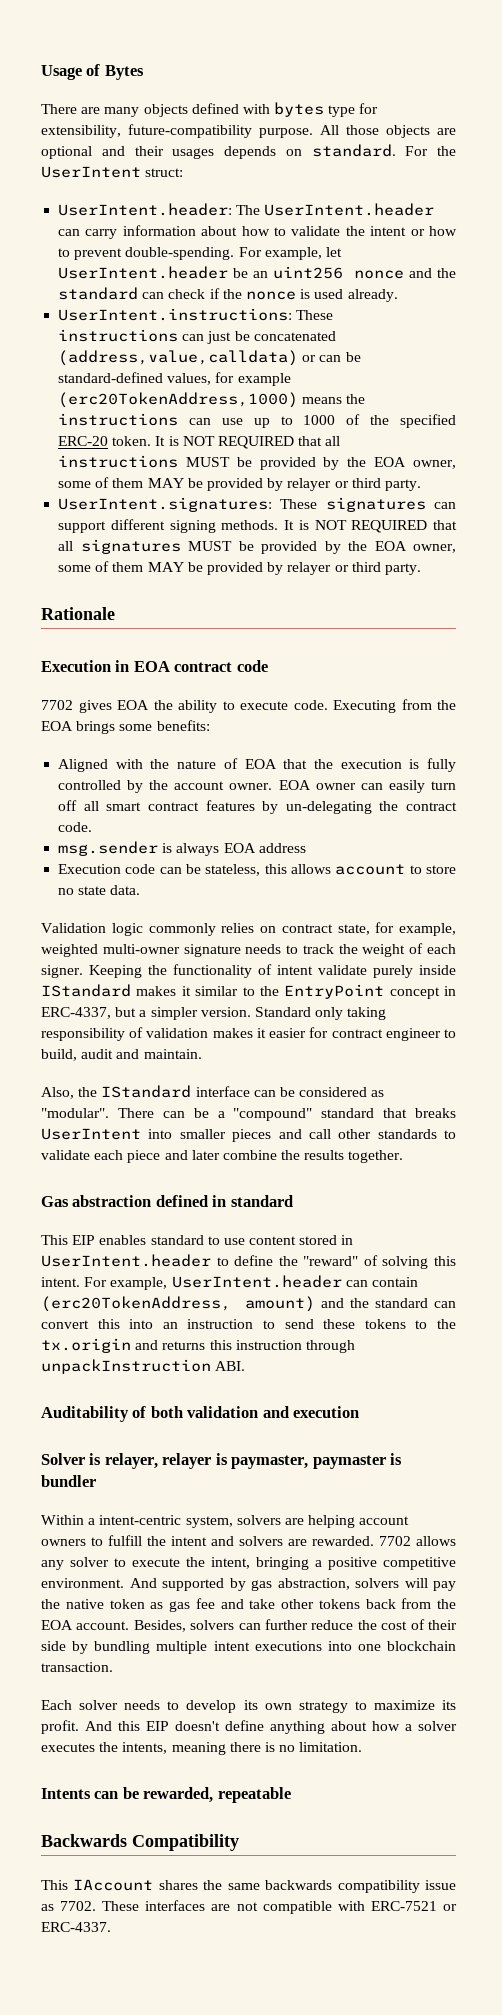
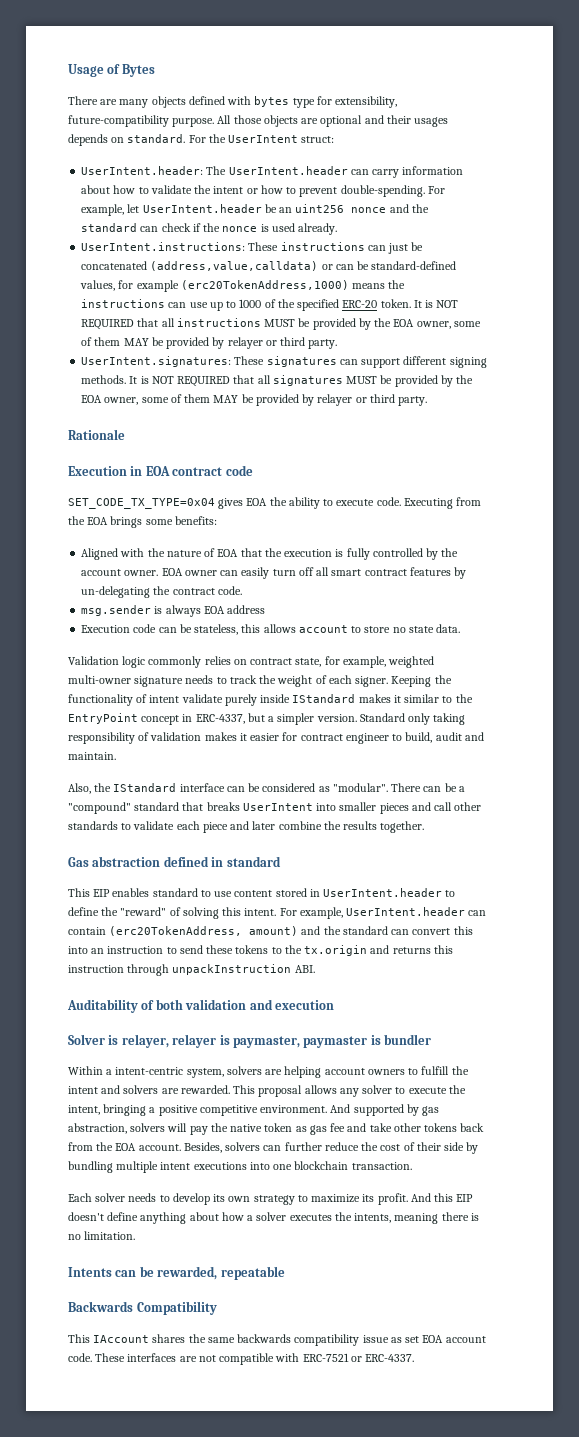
- 7702 gives EOA the ability to execute code.
+ SET_CODE_TX_TYPE=0x04 gives EOA the ability to execute code.
- 7702 allows any solver to execute the intent, bringing a positive competitive environment.
+ This proposal allows any solver to execute the intent, bringing a positive competitive environment.
- This IAccount shares the same backwards compatibility issue as 7702.
+ This IAccount shares the same backwards compatibility issue as set EOA account code.

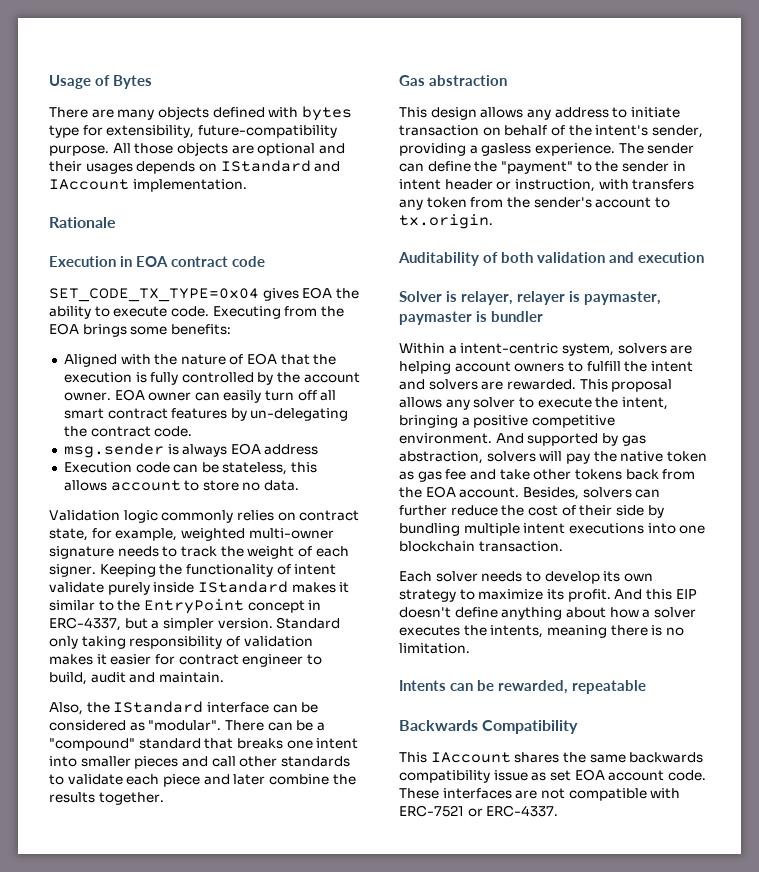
- All those objects are optional and their usages depends on standard. For the UserIntent struct:
- UserIntent.header: The UserIntent.header can carry information about how to validate the intent or how to prevent double-spending. For example, let UserIntent.header be an uint256 nonce and the standard can check if the nonce is used already.
- UserIntent.instructions: These instructions can just be concatenated (address,value,calldata) or can be standard-defined values, for example (erc20TokenAddress,1000) means the instructions can use up to 1000 of the specified ERC-20 token. It is NOT REQUIRED that all instructions MUST be provided by the EOA owner, some of them MAY be provided by relayer or third party.
- UserIntent.signatures: These signatures can support different signing methods. It is NOT REQUIRED that all signatures MUST be provided by the EOA owner, some of them MAY be provided by relayer or third party.
+ All those objects are optional and their usages depends on IStandard and IAccount implementation.
- Execution code can be stateless, this allows account to store no state data.
+ Execution code can be stateless, this allows account to store no data.
- There can be a "compound" standard that breaks UserIntent into smaller pieces and call other standards to validate each piece and later combine the results together.
+ There can be a "compound" standard that breaks one intent into smaller pieces and call other standards to validate each piece and later combine the results together.
- Gas abstraction defined in standard
- This EIP enables standard to use content stored in UserIntent.header to define the "reward" of solving this intent. For example, UserIntent.header can contain (erc20TokenAddress, amount) and the standard can convert this into an instruction to send these tokens to the tx.origin and returns this instruction through unpackInstruction ABI.
+ Gas abstraction
+ This design allows any address to initiate transaction on behalf of the intent's sender, providing a gasless experience. The sender can define the "payment" to the sender in intent header or instruction, with transfers any token from the sender's account to tx.origin.

